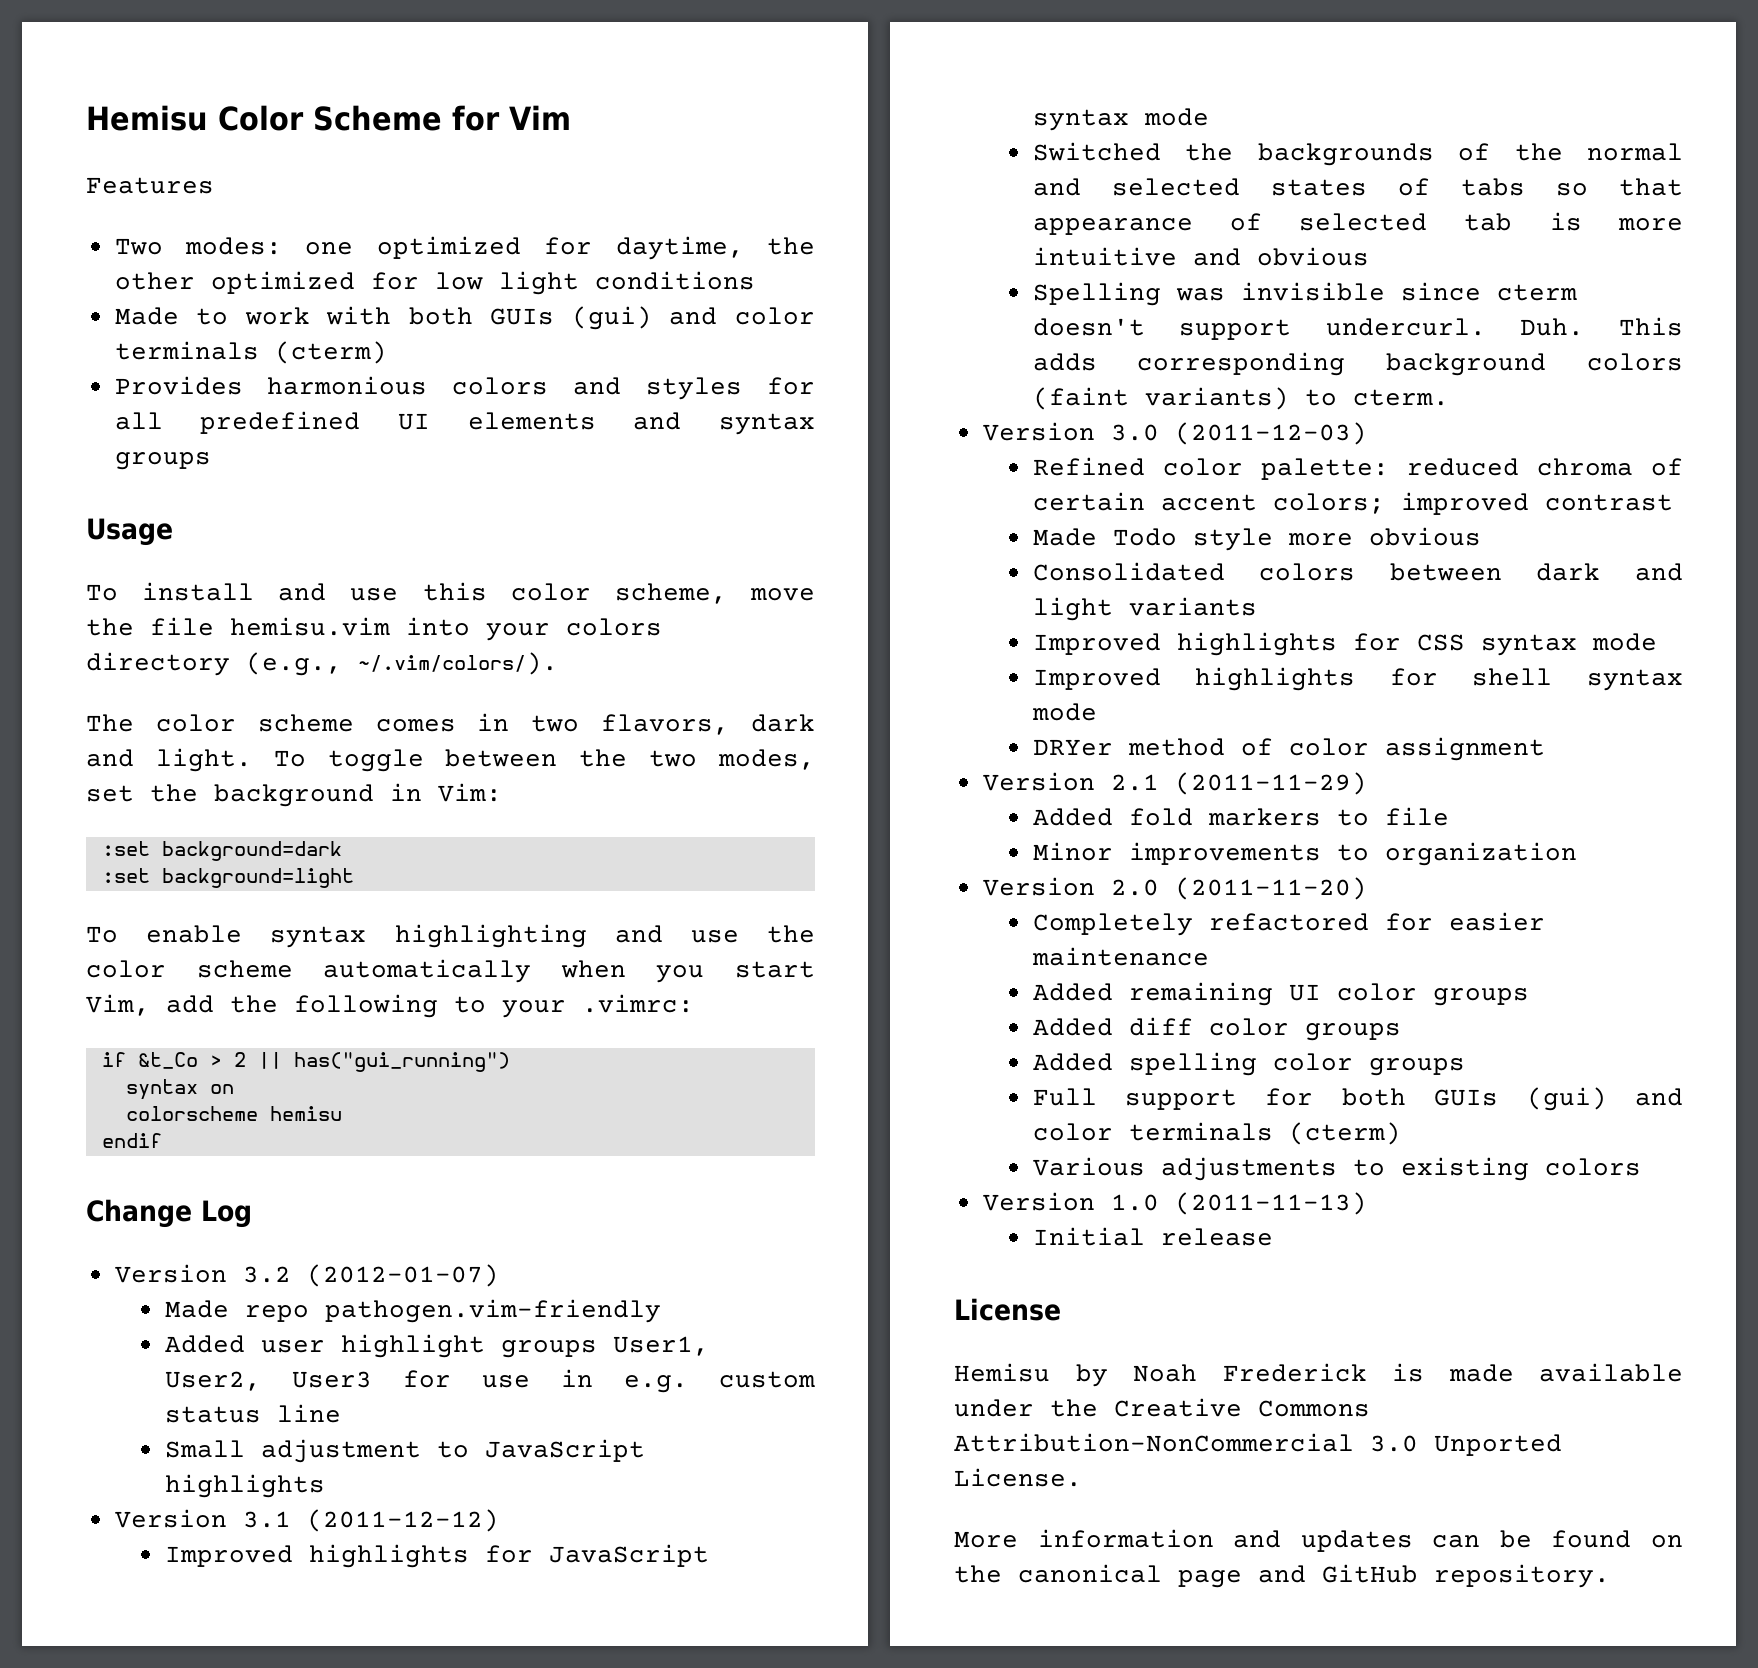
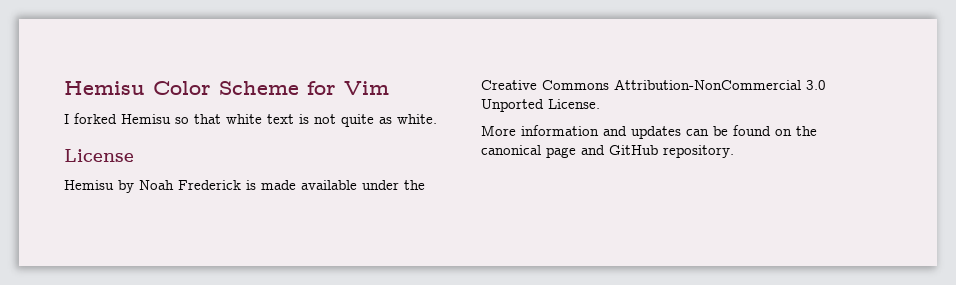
- Features
- Two modes: one optimized for daytime, the other optimized for low light conditions
- Made to work with both GUIs (gui) and color terminals (cterm)
- Provides harmonious colors and styles for all predefined UI elements and syntax groups
- Usage
- To install and use this color scheme, move the file hemisu.vim into your colors directory (e.g., ~/.vim/colors/).
- The color scheme comes in two flavors, dark and light. To toggle between the two modes, set the background in Vim:
- :set background=dark
- :set background=light
- To enable syntax highlighting and use the color scheme automatically when you start Vim, add the following to your .vimrc:
- if &t_Co > 2 || has("gui_running")
- syntax on
- colorscheme hemisu
- endif
- Change Log
- Version 3.2 (2012-01-07)
- Made repo pathogen.vim-friendly
- Added user highlight groups User1, User2, User3 for use in e.g. custom status line
- Small adjustment to JavaScript highlights
- Version 3.1 (2011-12-12)
- Improved highlights for JavaScript syntax mode
- Switched the backgrounds of the normal and selected states of tabs so that appearance of selected tab is more intuitive and obvious
- Spelling was invisible since cterm doesn't support undercurl. Duh. This adds corresponding background colors (faint variants) to cterm.
- Version 3.0 (2011-12-03)
- Refined color palette: reduced chroma of certain accent colors; improved contrast
- Made Todo style more obvious
- Consolidated colors between dark and light variants
- Improved highlights for CSS syntax mode
- Improved highlights for shell syntax mode
- DRYer method of color assignment
- Version 2.1 (2011-11-29)
- Added fold markers to file
- Minor improvements to organization
- Version 2.0 (2011-11-20)
- Completely refactored for easier maintenance
- Added remaining UI color groups
- Added diff color groups
- Added spelling color groups
- Full support for both GUIs (gui) and color terminals (cterm)
- Various adjustments to existing colors
- Version 1.0 (2011-11-13)
- Initial release
+ I forked Hemisu so that white text is not quite as white.

